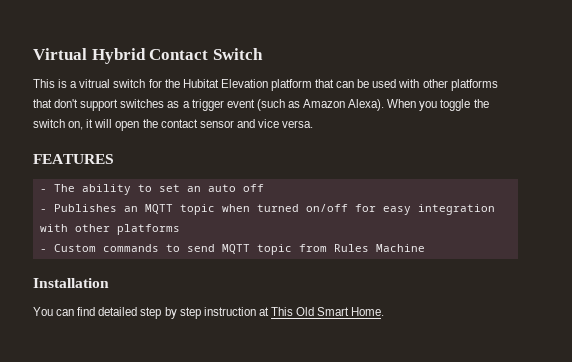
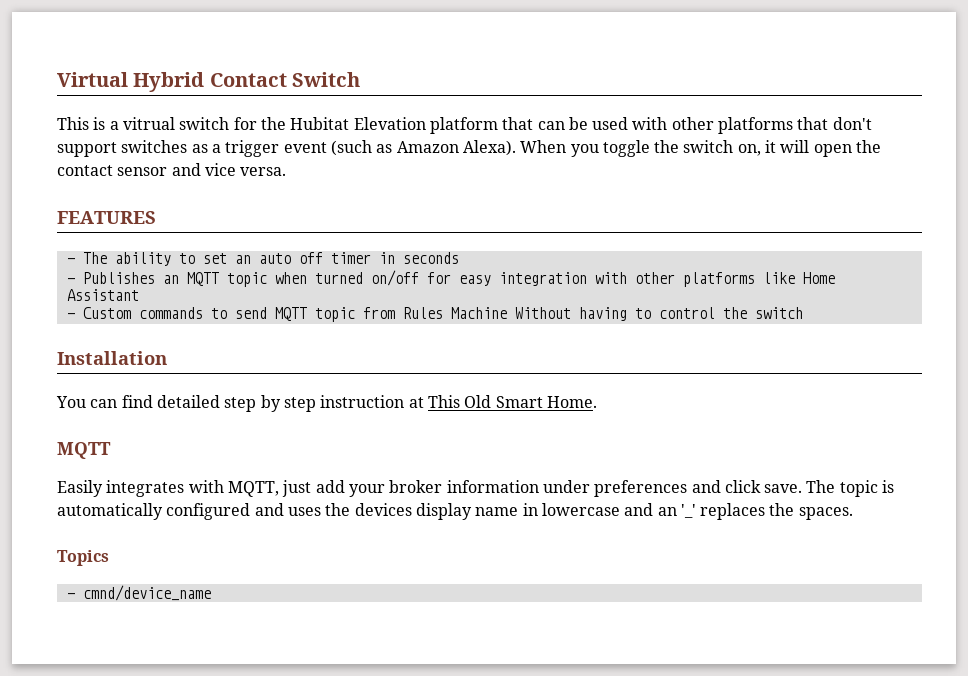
- - The ability to set an auto off
+ - The ability to set an auto off timer in seconds
- - Publishes an MQTT topic when turned on/off for easy integration with other platforms
+ - Publishes an MQTT topic when turned on/off for easy integration with other platforms like Home Assistant
- - Custom commands to send MQTT topic from Rules Machine
+ - Custom commands to send MQTT topic from Rules Machine Without having to control the switch
  You can find detailed step by step instruction at This Old Smart Home.
+ MQTT
+ Easily integrates with MQTT, just add your broker information under preferences and click save. The topic is automatically configured and uses the devices display name in lowercase and an '_' replaces the spaces.
+ Topics
+ - cmnd/device_name

